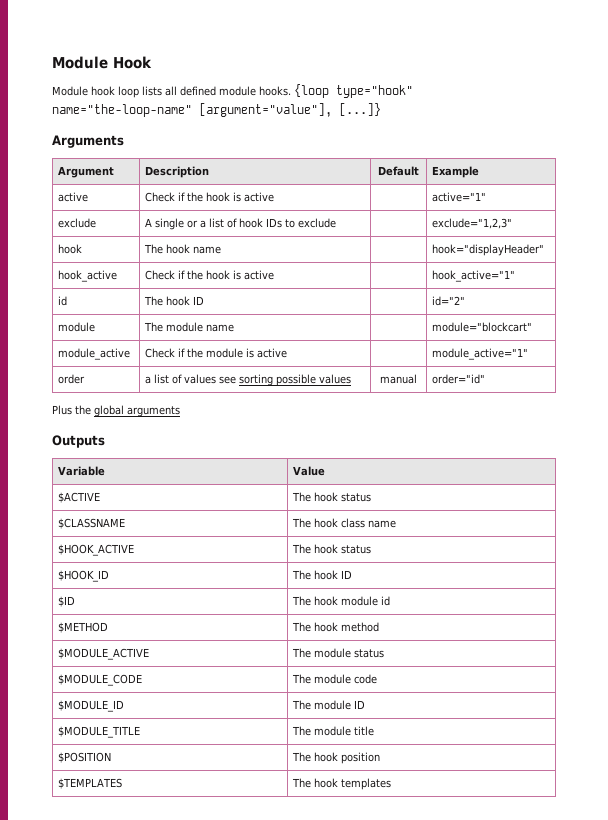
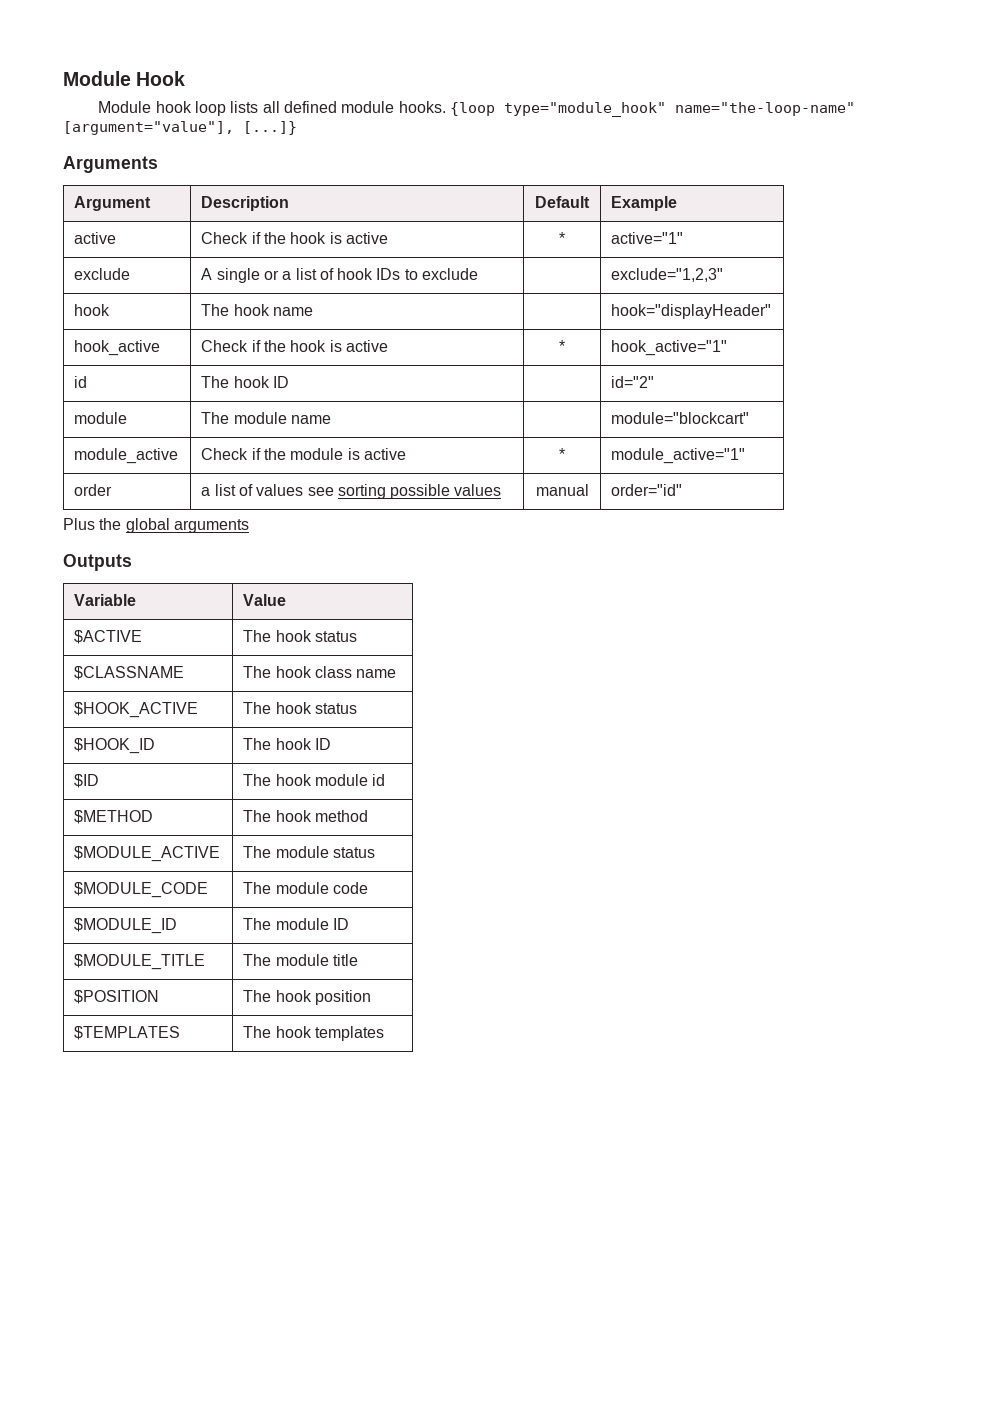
- {loop type="hook" name="the-loop-name" [argument="value"], [...]}
+ {loop type="module_hook" name="the-loop-name" [argument="value"], [...]}
- active | Check if the hook is active | | active="1"
+ active | Check if the hook is active | * | active="1"
- hook_active | Check if the hook is active | | hook_active="1"
+ hook_active | Check if the hook is active | * | hook_active="1"
- module_active | Check if the module is active | | module_active="1"
+ module_active | Check if the module is active | * | module_active="1"

